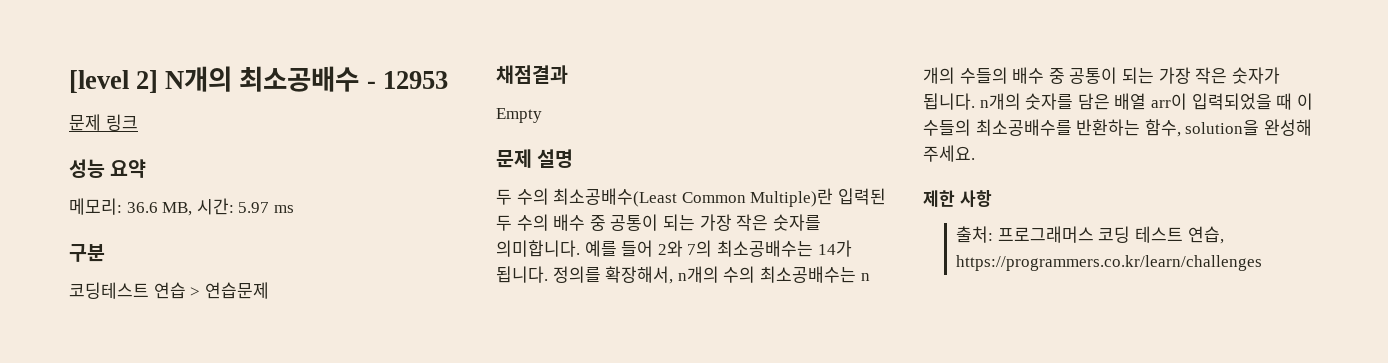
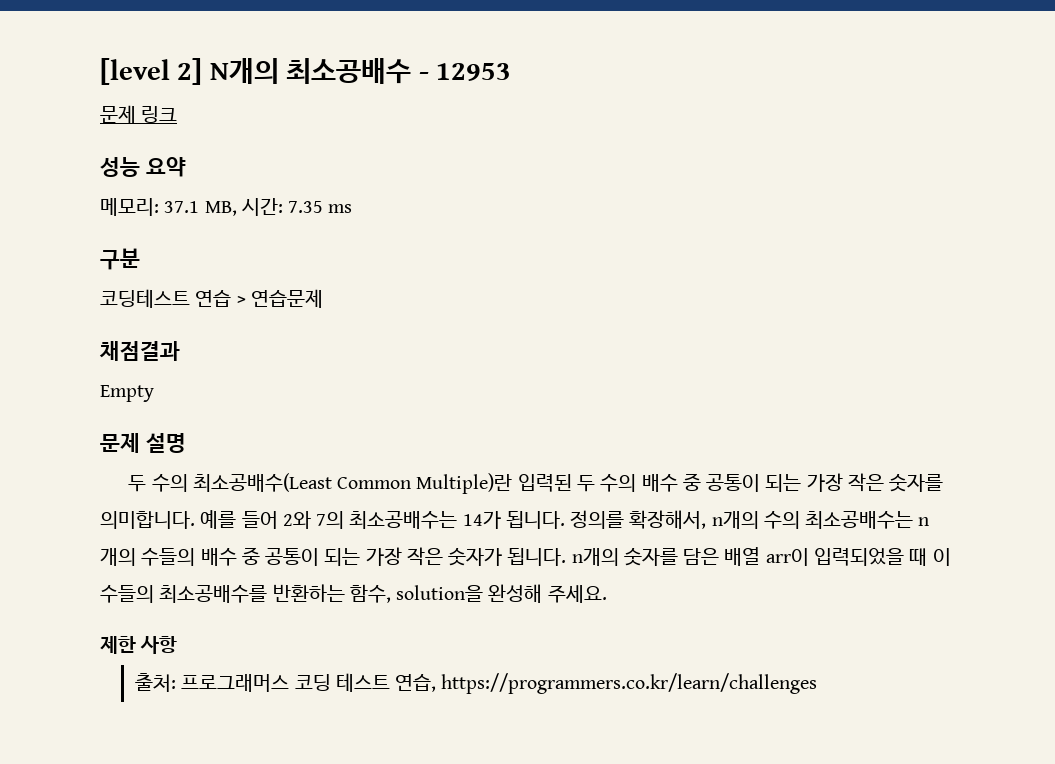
- 메모리: 36.6 MB, 시간: 5.97 ms
+ 메모리: 37.1 MB, 시간: 7.35 ms

